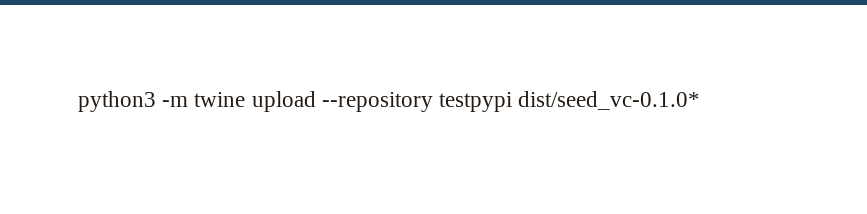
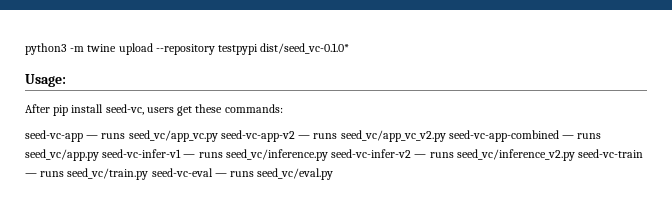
+ Usage:
+ After pip install seed-vc, users get these commands:
+ seed-vc-app — runs seed_vc/app_vc.py seed-vc-app-v2 — runs seed_vc/app_vc_v2.py seed-vc-app-combined — runs seed_vc/app.py seed-vc-infer-v1 — runs seed_vc/inference.py seed-vc-infer-v2 — runs seed_vc/inference_v2.py seed-vc-train — runs seed_vc/train.py seed-vc-eval — runs seed_vc/eval.py

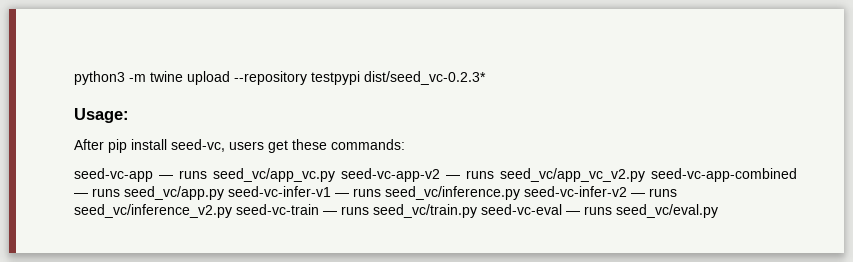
- python3 -m twine upload --repository testpypi dist/seed_vc-0.1.0*
+ python3 -m twine upload --repository testpypi dist/seed_vc-0.2.3*

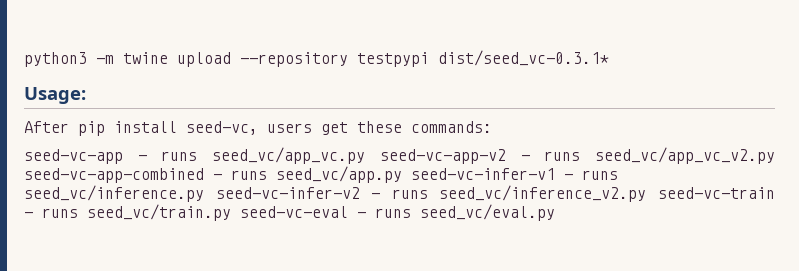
- python3 -m twine upload --repository testpypi dist/seed_vc-0.2.3*
+ python3 -m twine upload --repository testpypi dist/seed_vc-0.3.1*

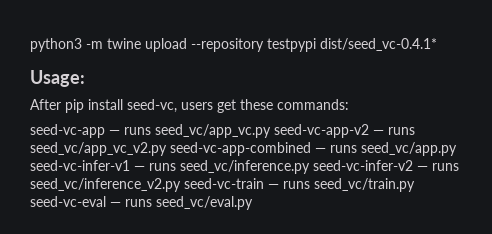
- python3 -m twine upload --repository testpypi dist/seed_vc-0.3.1*
+ python3 -m twine upload --repository testpypi dist/seed_vc-0.4.1*

